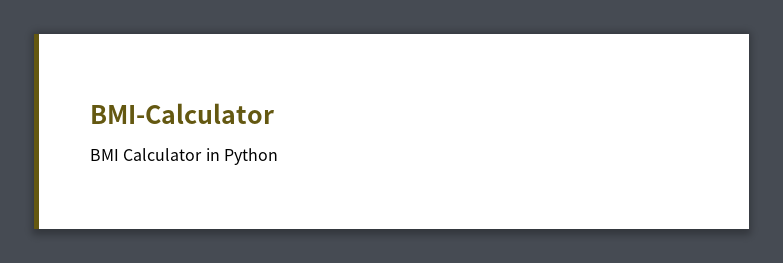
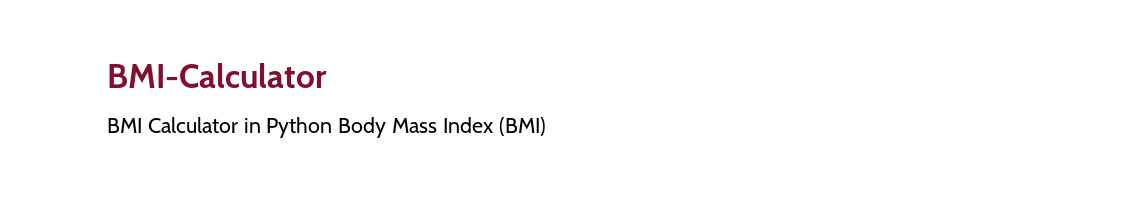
- BMI Calculator in Python
+ BMI Calculator in Python Body Mass Index (BMI)

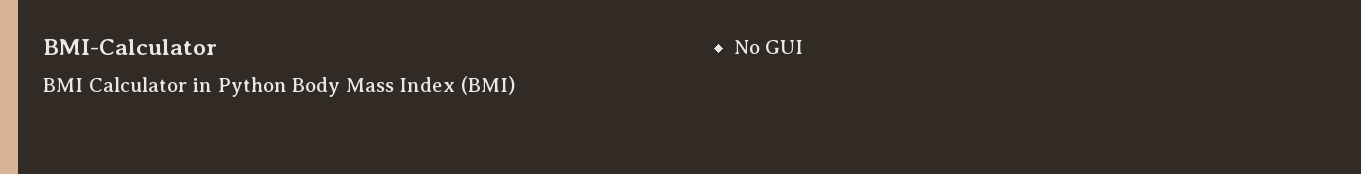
+ No GUI

